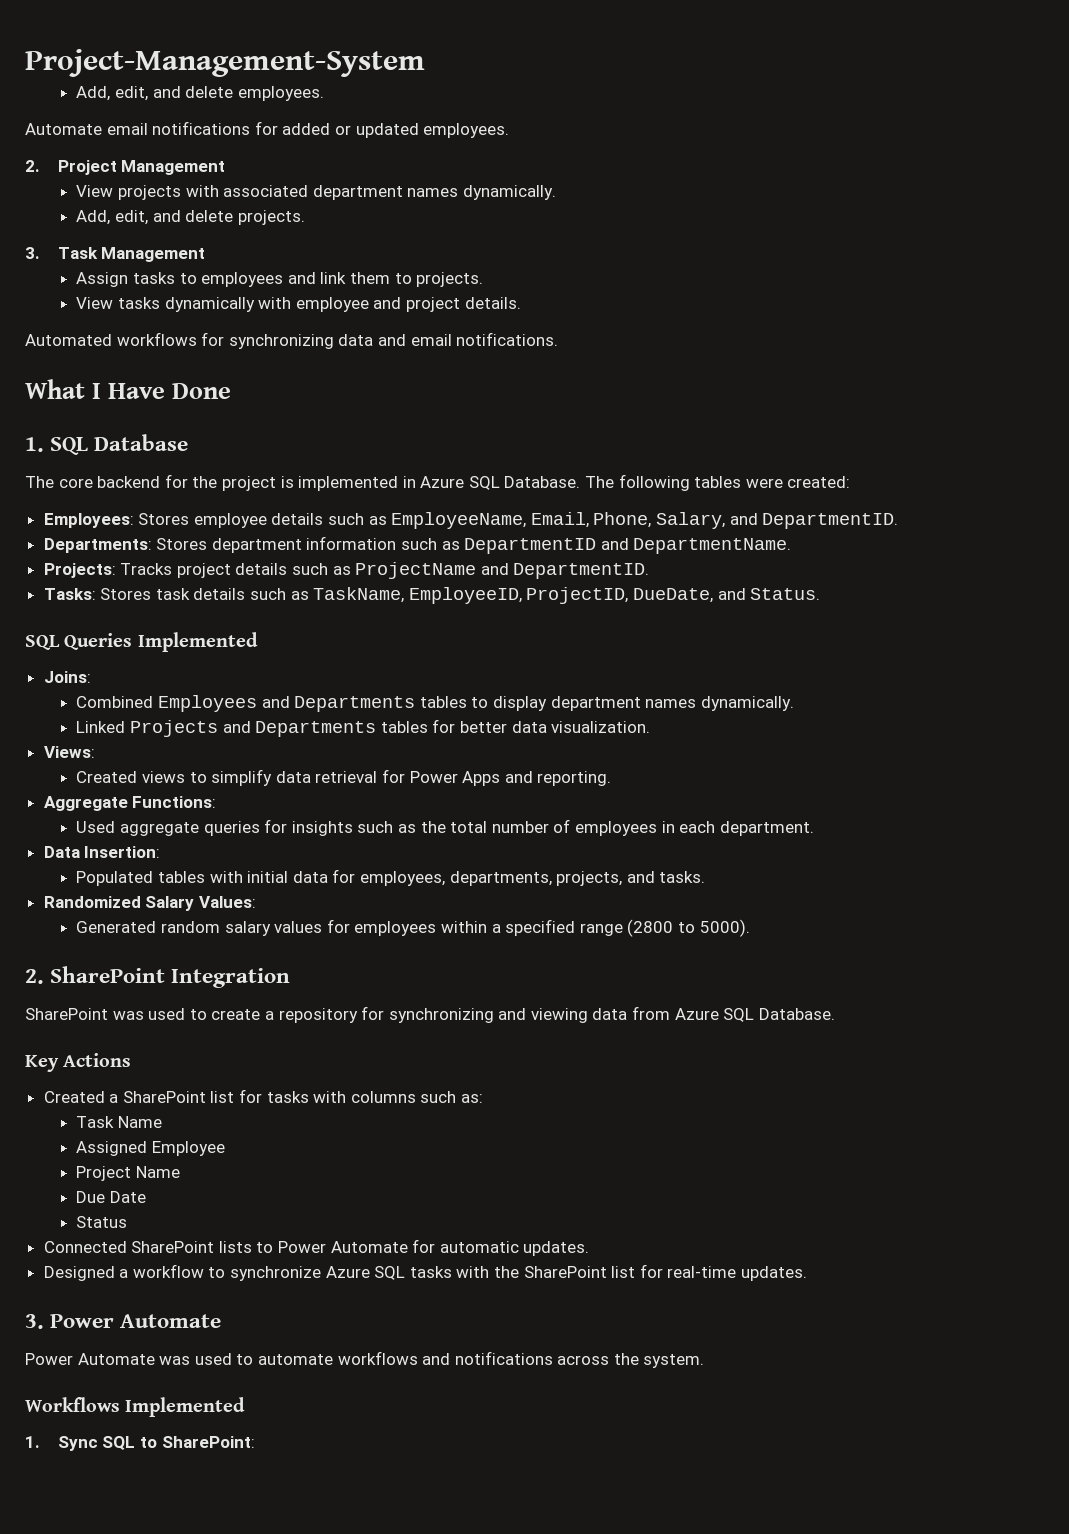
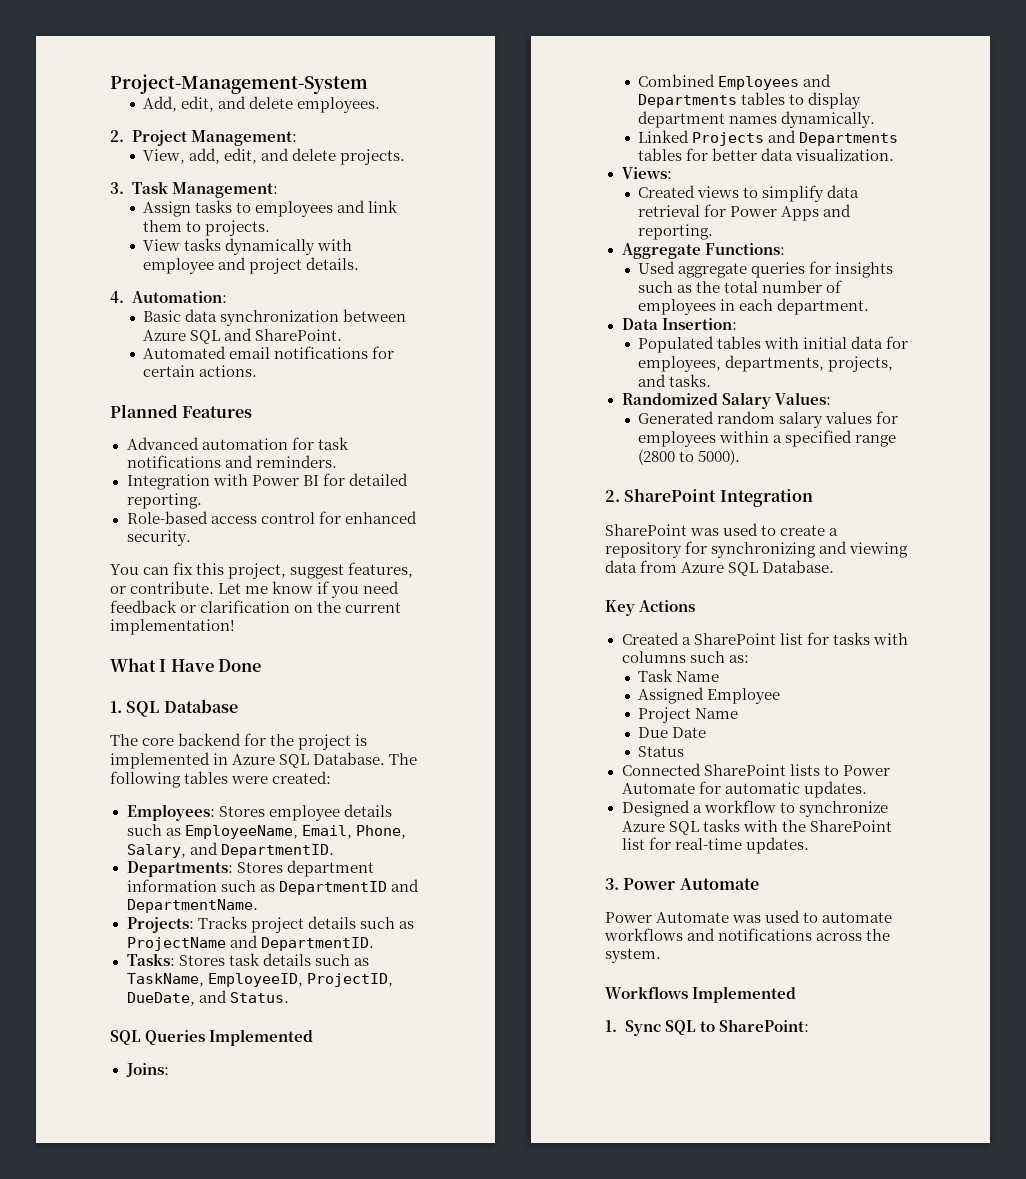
- Automate email notifications for added or updated employees.
- 2. Project Management
- View projects with associated department names dynamically.
- Add, edit, and delete projects.
+ 2. Project Management:
+ View, add, edit, and delete projects.
- 3. Task Management
+ 3. Task Management:
- Automated workflows for synchronizing data and email notifications.
+ 4. Automation:
+ Basic data synchronization between Azure SQL and SharePoint.
+ Automated email notifications for certain actions.
+ Planned Features
+ Advanced automation for task notifications and reminders.
+ Integration with Power BI for detailed reporting.
+ Role-based access control for enhanced security.
+ You can fix this project, suggest features, or contribute. Let me know if you need feedback or clarification on the current implementation!

